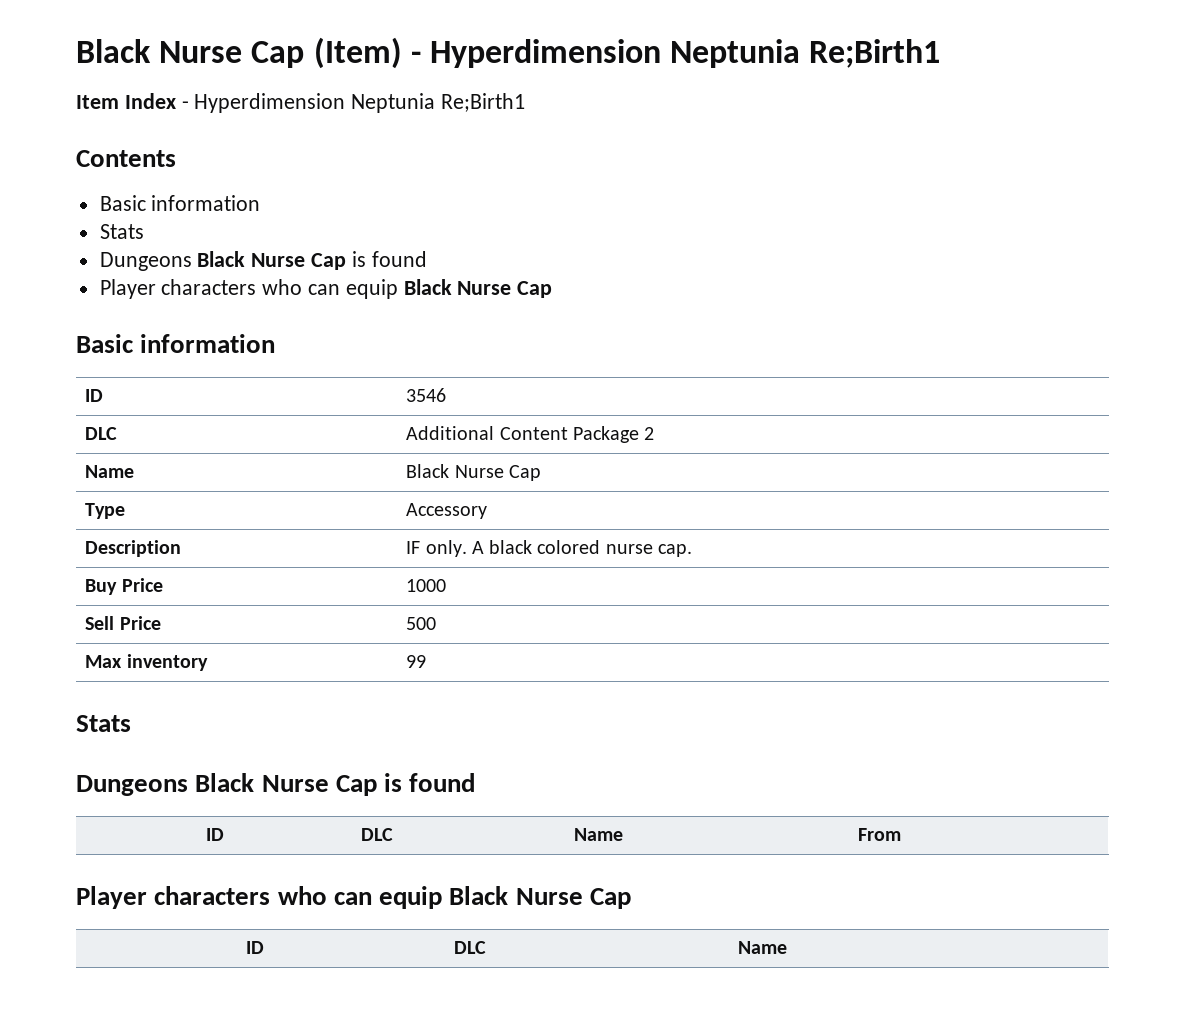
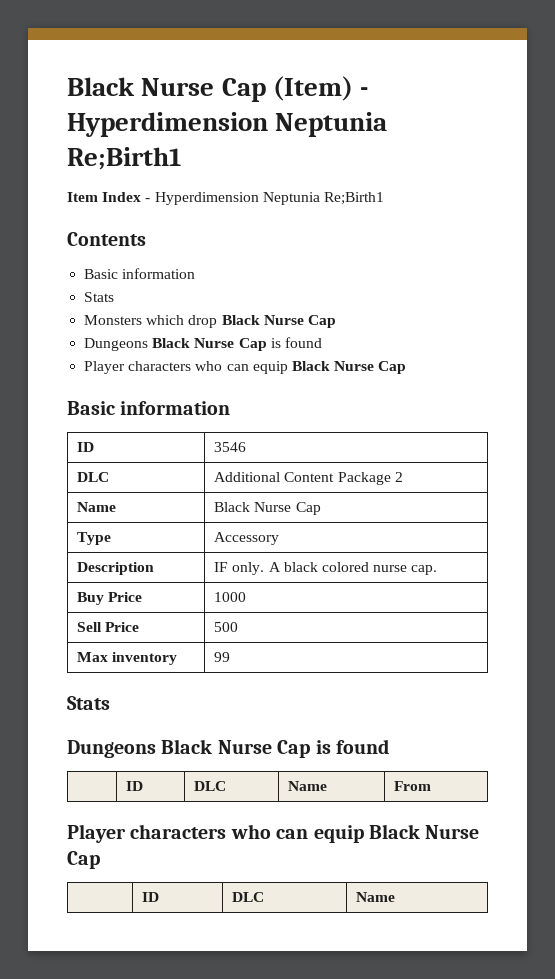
+ Monsters which drop Black Nurse Cap

